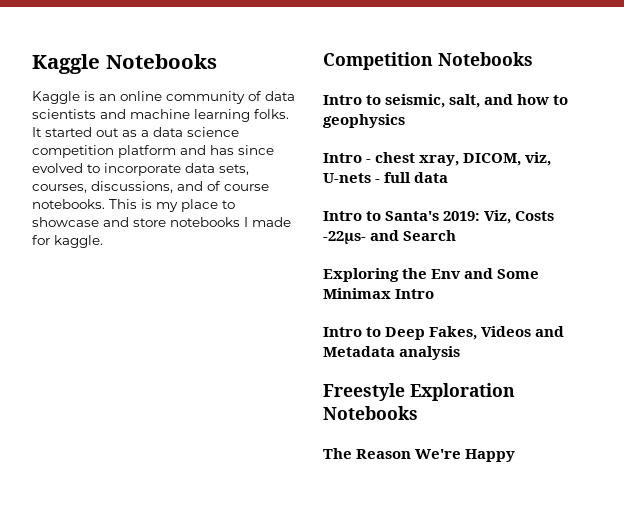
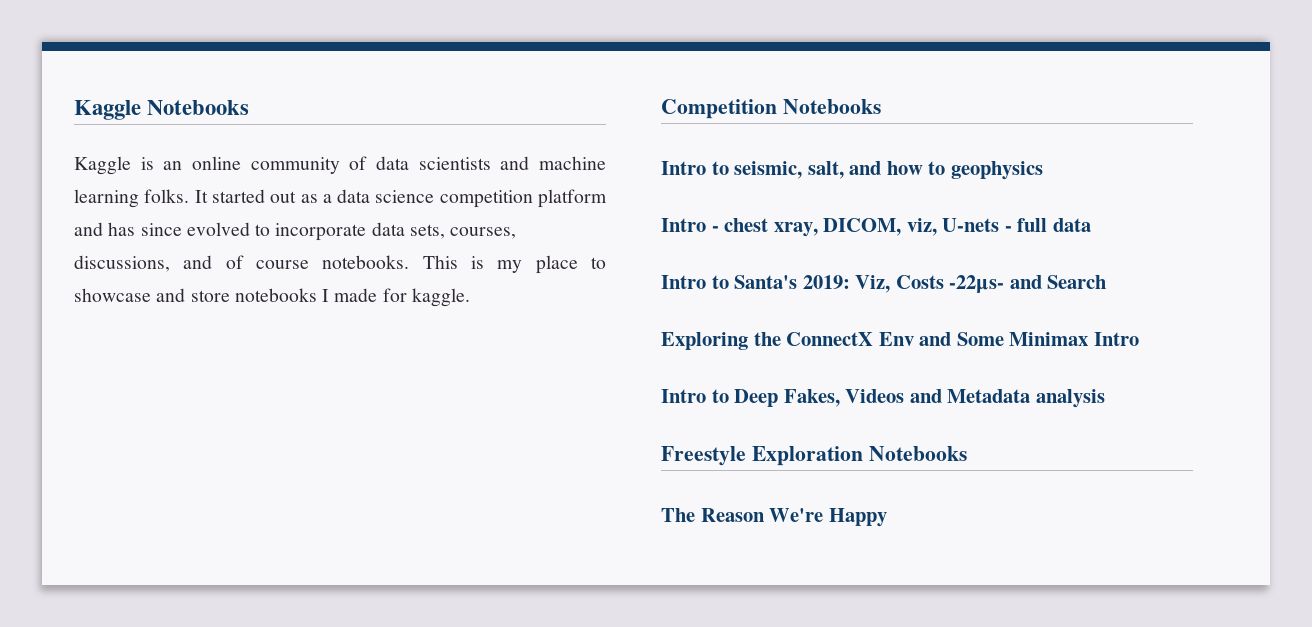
- Exploring the Env and Some Minimax Intro
+ Exploring the ConnectX Env and Some Minimax Intro

